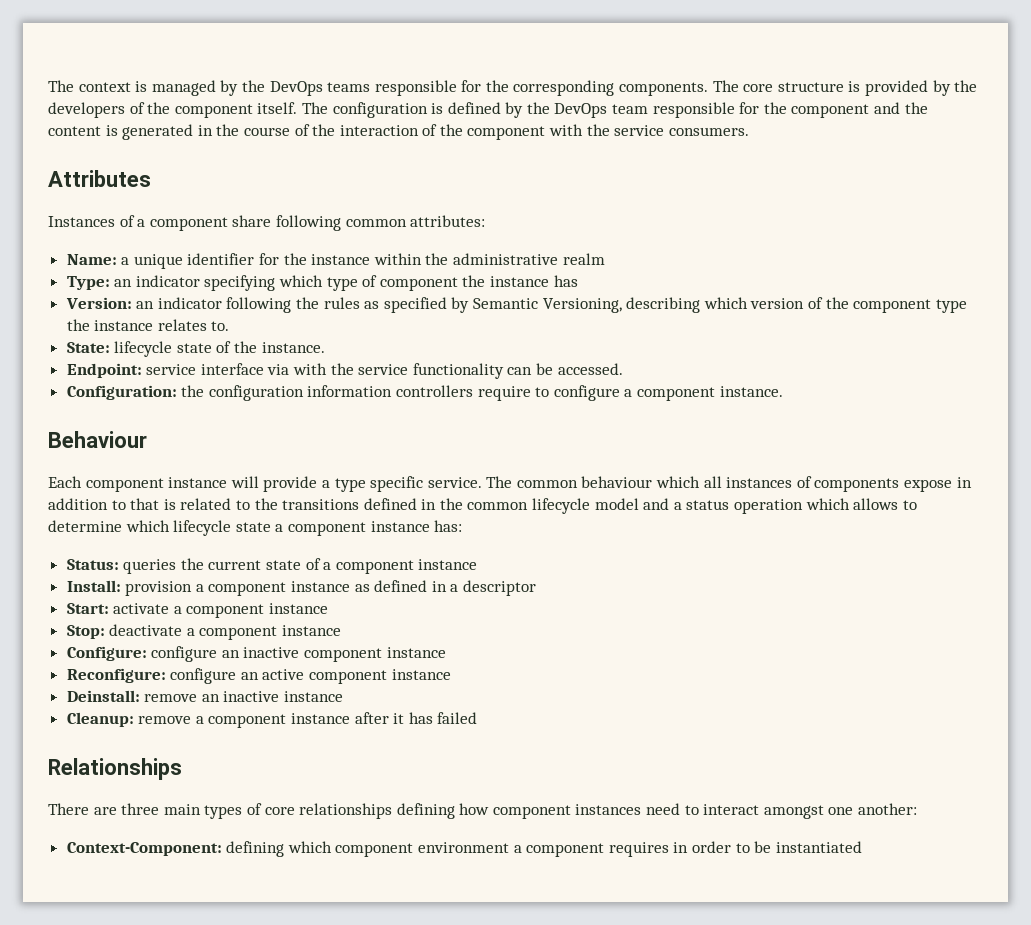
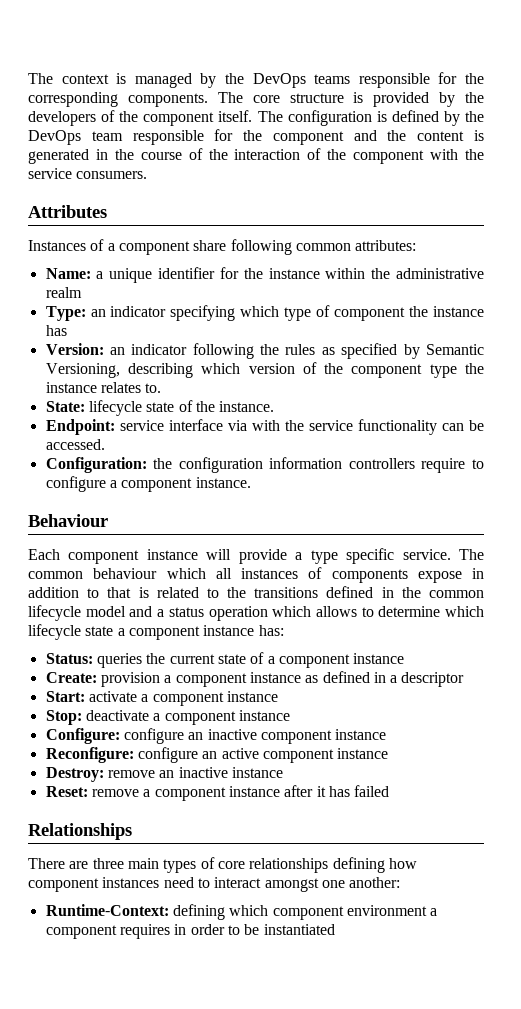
- Install: provision a component instance as defined in a descriptor
+ Create: provision a component instance as defined in a descriptor
- Deinstall: remove an inactive instance
+ Destroy: remove an inactive instance
- Cleanup: remove a component instance after it has failed
+ Reset: remove a component instance after it has failed
- Context-Component: defining which component environment a component requires in order to be instantiated
+ Runtime-Context: defining which component environment a component requires in order to be instantiated

